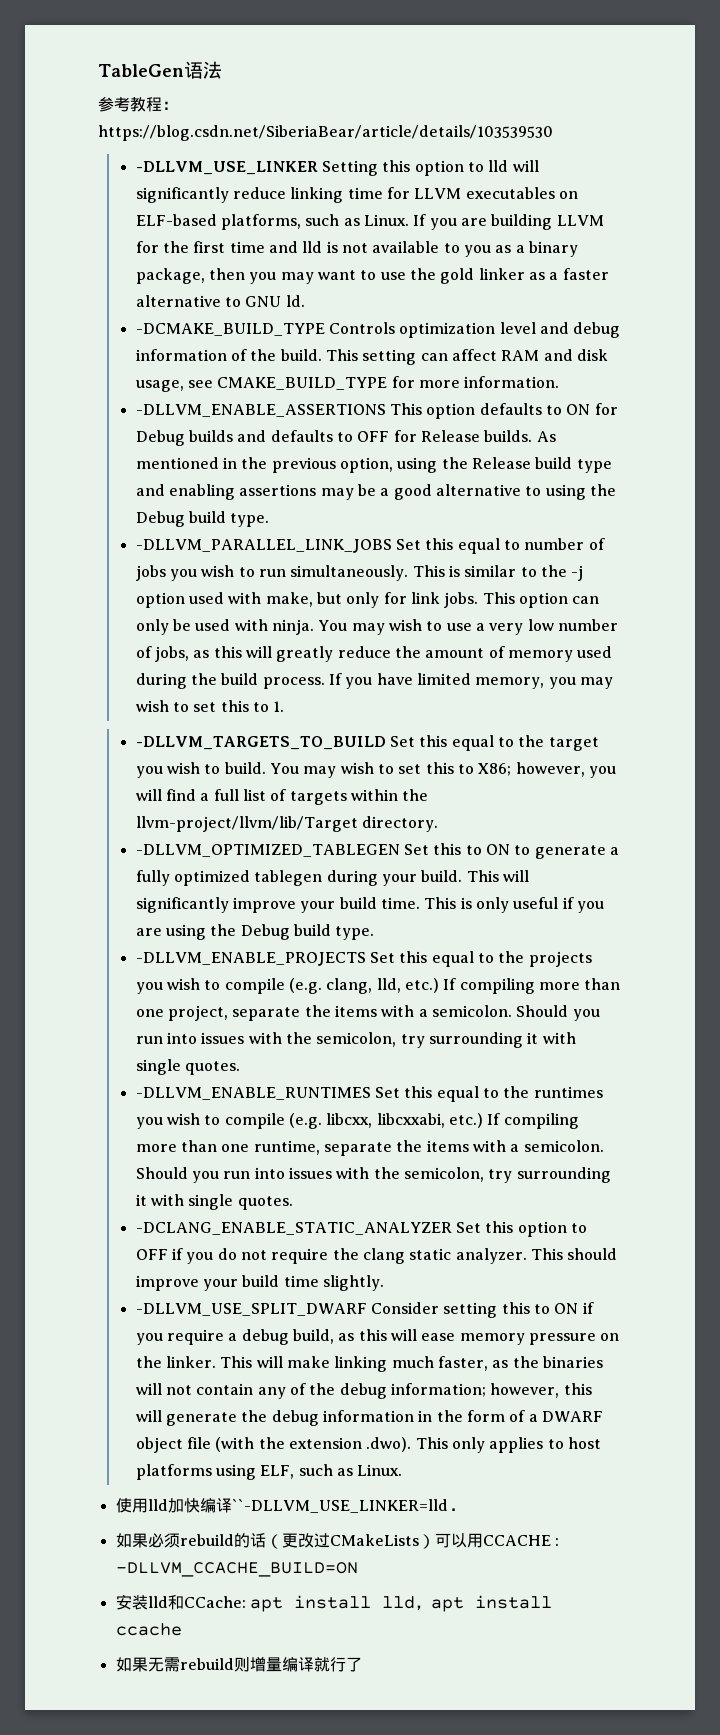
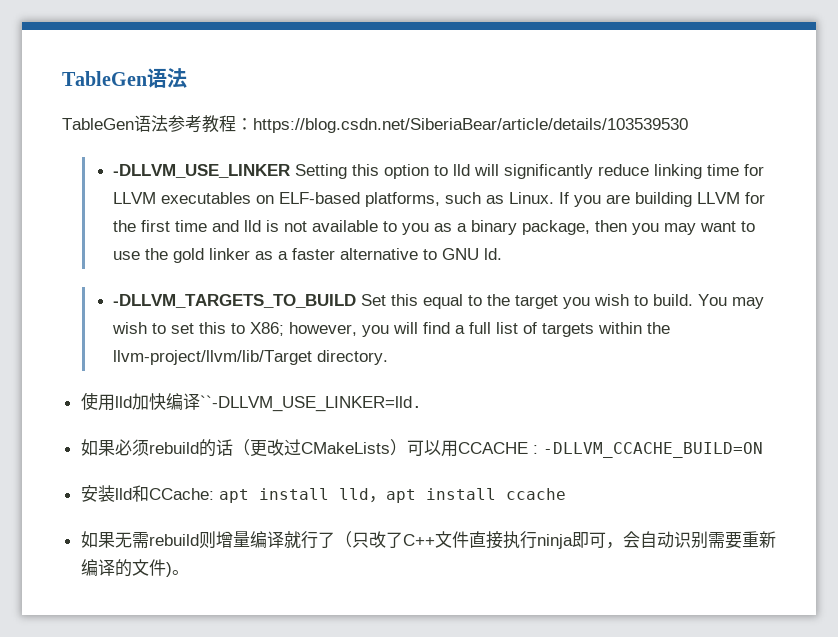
- 参考教程：https://blog.csdn.net/SiberiaBear/article/details/103539530
+ TableGen语法参考教程：https://blog.csdn.net/SiberiaBear/article/details/103539530
- -DCMAKE_BUILD_TYPE Controls optimization level and debug information of the build. This setting can affect RAM and disk usage, see CMAKE_BUILD_TYPE for more information.
- -DLLVM_ENABLE_ASSERTIONS This option defaults to ON for Debug builds and defaults to OFF for Release builds. As mentioned in the previous option, using the Release build type and enabling assertions may be a good alternative to using the Debug build type.
- -DLLVM_PARALLEL_LINK_JOBS Set this equal to number of jobs you wish to run simultaneously. This is similar to the -j option used with make, but only for link jobs. This option can only be used with ninja. You may wish to use a very low number of jobs, as this will greatly reduce the amount of memory used during the build process. If you have limited memory, you may wish to set this to 1.
- -DLLVM_OPTIMIZED_TABLEGEN Set this to ON to generate a fully optimized tablegen during your build. This will significantly improve your build time. This is only useful if you are using the Debug build type.
- -DLLVM_ENABLE_PROJECTS Set this equal to the projects you wish to compile (e.g. clang, lld, etc.) If compiling more than one project, separate the items with a semicolon. Should you run into issues with the semicolon, try surrounding it with single quotes.
- -DLLVM_ENABLE_RUNTIMES Set this equal to the runtimes you wish to compile (e.g. libcxx, libcxxabi, etc.) If compiling more than one runtime, separate the items with a semicolon. Should you run into issues with the semicolon, try surrounding it with single quotes.
- -DCLANG_ENABLE_STATIC_ANALYZER Set this option to OFF if you do not require the clang static analyzer. This should improve your build time slightly.
- -DLLVM_USE_SPLIT_DWARF Consider setting this to ON if you require a debug build, as this will ease memory pressure on the linker. This will make linking much faster, as the binaries will not contain any of the debug information; however, this will generate the debug information in the form of a DWARF object file (with the extension .dwo). This only applies to host platforms using ELF, such as Linux.
- 如果无需rebuild则增量编译就行了
+ 如果无需rebuild则增量编译就行了（只改了C++文件直接执行ninja即可，会自动识别需要重新编译的文件)。

